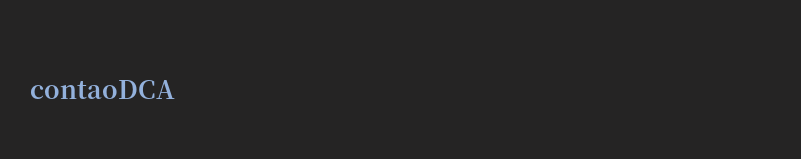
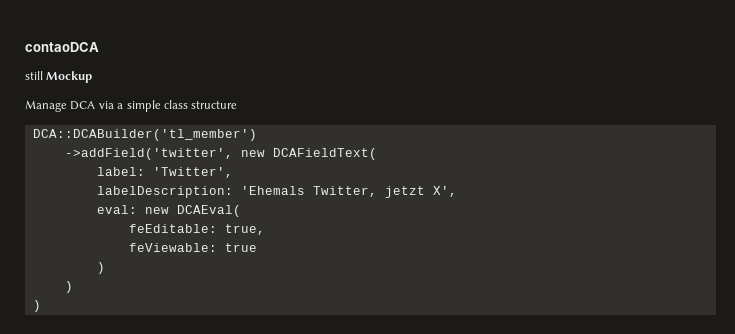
+ still Mockup
+ Manage DCA via a simple class structure
+ DCA::DCABuilder('tl_member')
+ ->addField('twitter', new DCAFieldText(
+ label: 'Twitter',
+ labelDescription: 'Ehemals Twitter, jetzt X',
+ eval: new DCAEval(
+ feEditable: true,
+ feViewable: true
+ )
+ )
+ )

